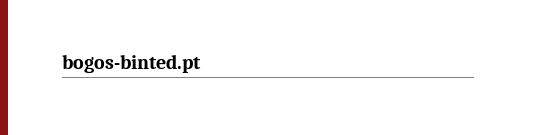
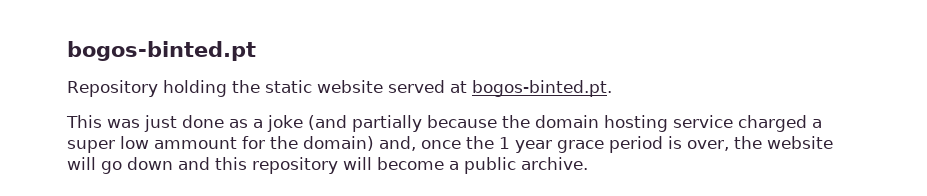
+ Repository holding the static website served at bogos-binted.pt.
+ This was just done as a joke (and partially because the domain hosting service charged a super low ammount for the domain) and, once the 1 year grace period is over, the website will go down and this repository will become a public archive.

